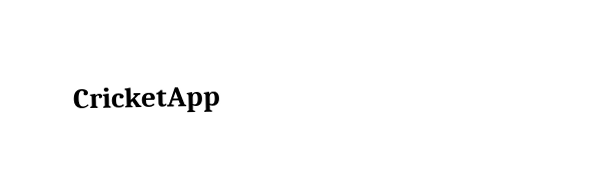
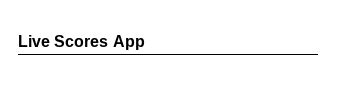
- CricketApp
+ Live Scores App

